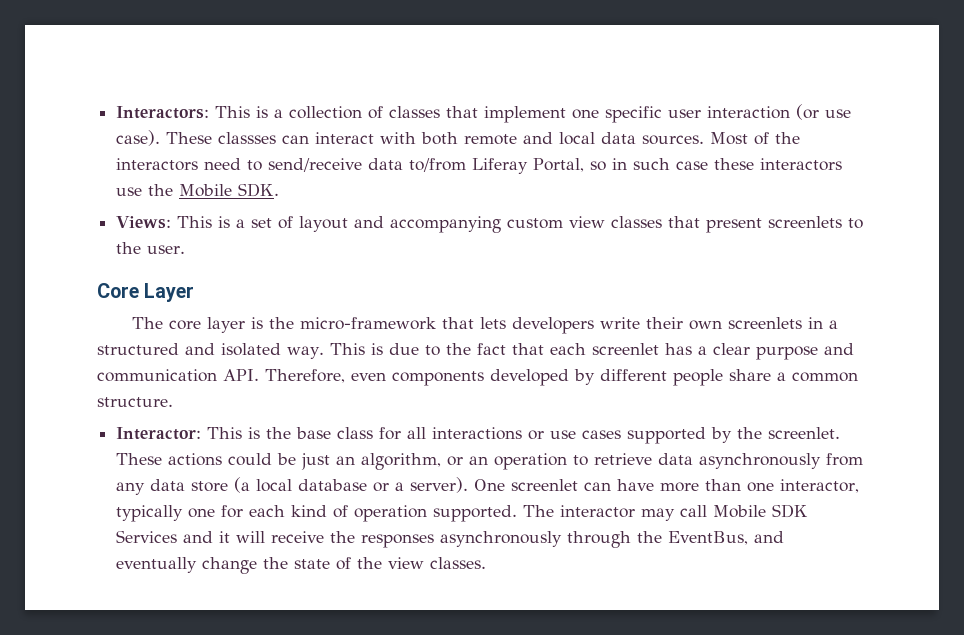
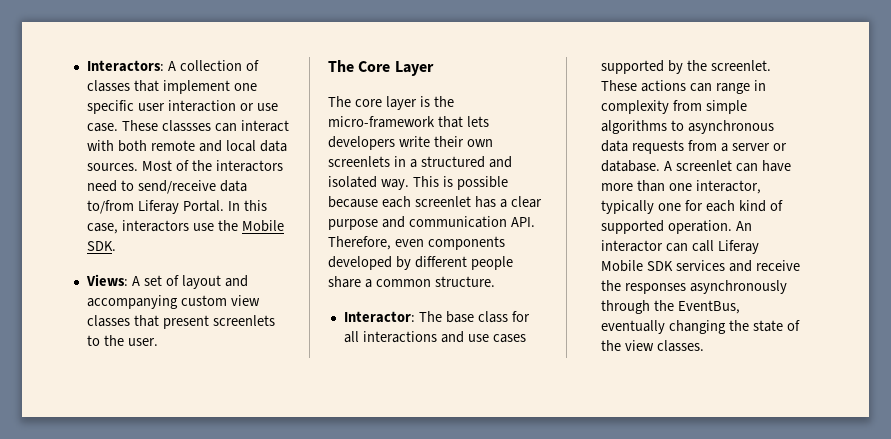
- Interactors: This is a collection of classes that implement one specific user interaction (or use case).
+ Interactors: A collection of classes that implement one specific user interaction or use case.
- Most of the interactors need to send/receive data to/from Liferay Portal, so in such case these interactors use the Mobile SDK.
+ Most of the interactors need to send/receive data to/from Liferay Portal. In this case, interactors use the Mobile SDK.
- Views: This is a set of layout and accompanying custom view classes that present screenlets to the user.
+ Views: A set of layout and accompanying custom view classes that present screenlets to the user.
- Core Layer
+ The Core Layer
- This is due to the fact that each screenlet has a clear purpose and communication API. Therefore, even components developed by different people share a common structure.
+ This is possible because each screenlet has a clear purpose and communication API. Therefore, even components developed by different people share a common structure.
- Interactor: This is the base class for all interactions or use cases supported by the screenlet.
+ Interactor: The base class for all interactions and use cases supported by the screenlet.
- These actions could be just an algorithm, or an operation to retrieve data asynchronously from any data store (a local database or a server). One screenlet can have more than one interactor, typically one for each kind of operation supported. The interactor may call Mobile SDK Services and it will receive the responses asynchronously through the EventBus, and eventually change the state of the view classes.
+ These actions can range in complexity from simple algorithms to asynchronous data requests from a server or database. A screenlet can have more than one interactor, typically one for each kind of supported operation. An interactor can call Liferay Mobile SDK services and receive the responses asynchronously through the EventBus, eventually changing the state of the view classes.

